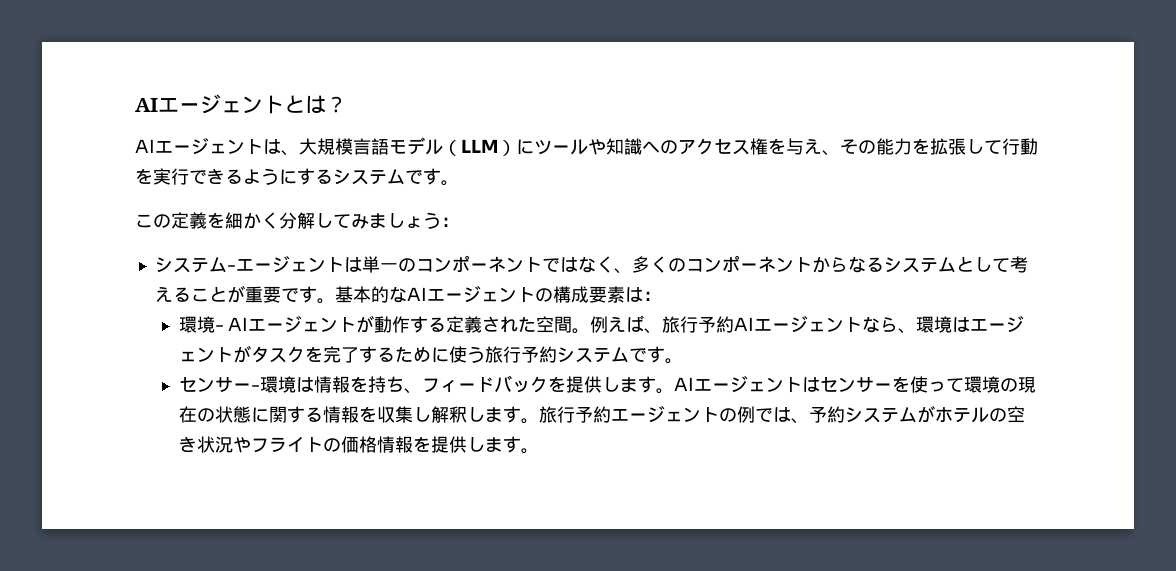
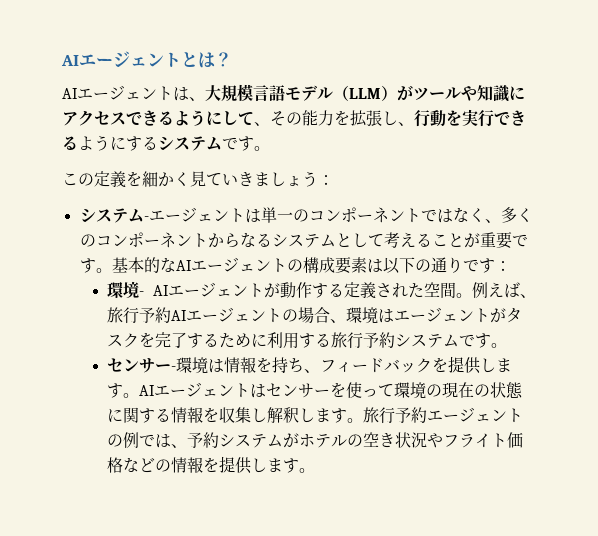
- AIエージェントは、大規模言語モデル（LLM）にツールや知識へのアクセス権を与え、その能力を拡張して行動を実行できるようにするシステムです。
+ AIエージェントは、大規模言語モデル（LLM）がツールや知識にアクセスできるようにして、その能力を拡張し、行動を実行できるようにするシステムです。
- この定義を細かく分解してみましょう：
+ この定義を細かく見ていきましょう：
- 基本的なAIエージェントの構成要素は：
+ 基本的なAIエージェントの構成要素は以下の通りです：
- 例えば、旅行予約AIエージェントなら、環境はエージェントがタスクを完了するために使う旅行予約システムです。
+ 例えば、旅行予約AIエージェントの場合、環境はエージェントがタスクを完了するために利用する旅行予約システムです。
- 旅行予約エージェントの例では、予約システムがホテルの空き状況やフライトの価格情報を提供します。
+ 旅行予約エージェントの例では、予約システムがホテルの空き状況やフライト価格などの情報を提供します。

